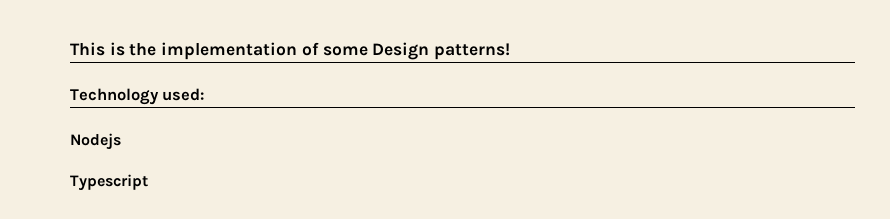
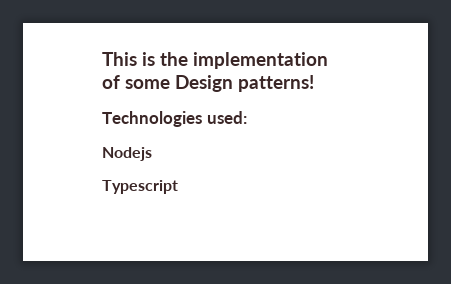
- Technology used:
+ Technologies used:

